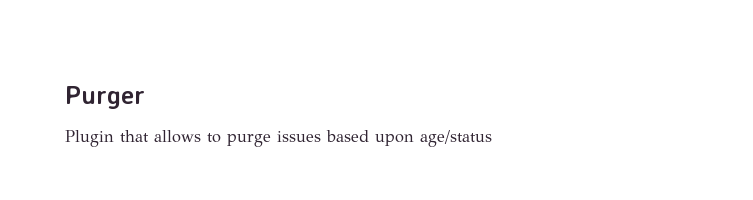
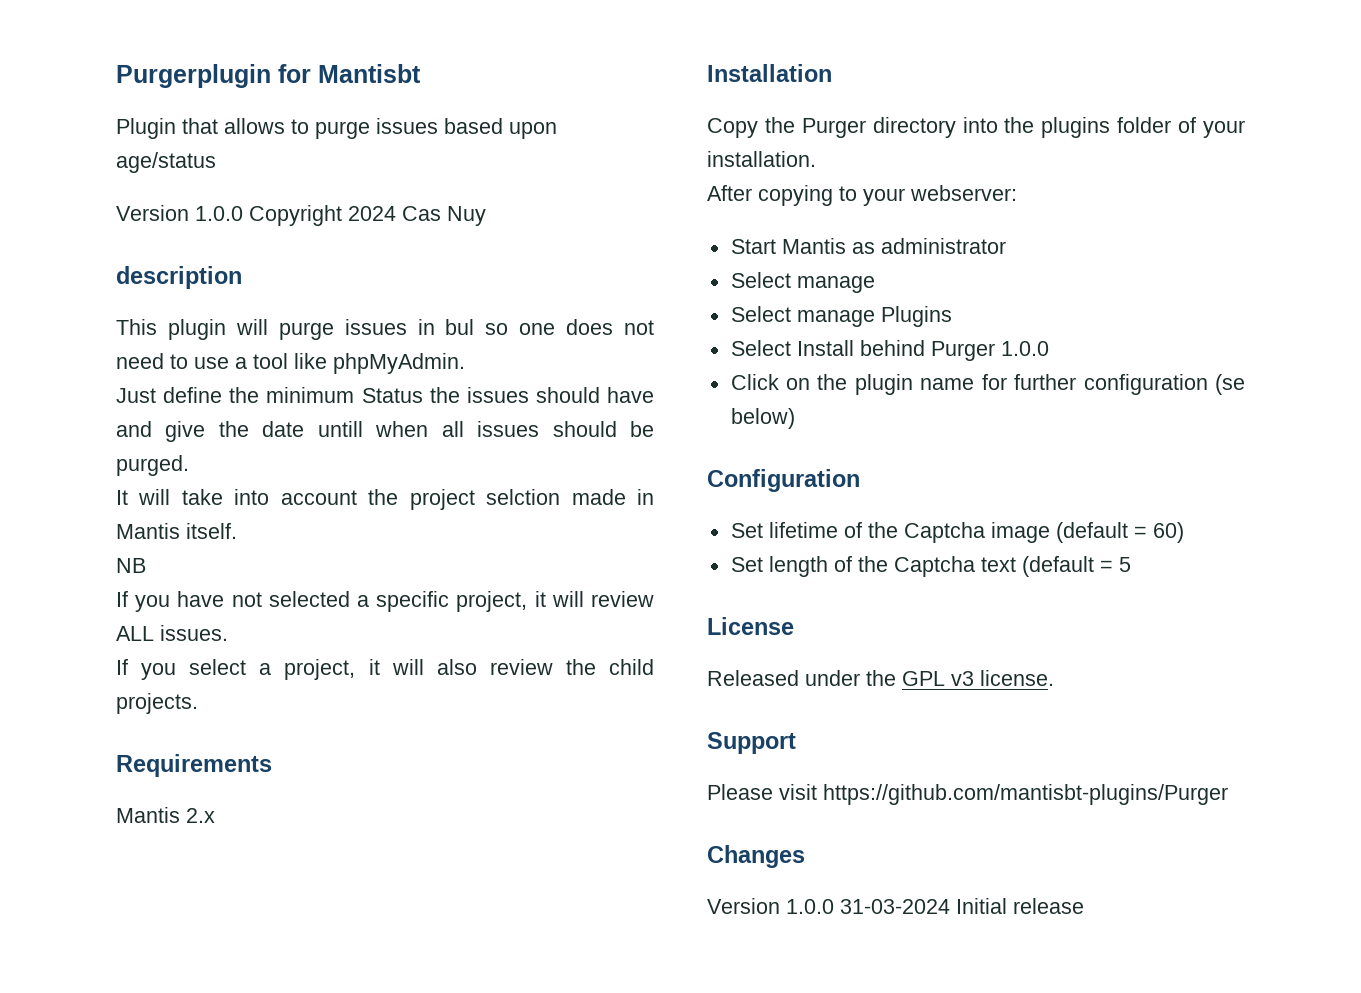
- Purger
+ Purgerplugin for Mantisbt
+ Version 1.0.0 Copyright 2024 Cas Nuy
+ description
+ This plugin will purge issues in bul so one does not need to use a tool like phpMyAdmin.
+ Just define the minimum Status the issues should have and give the date untill when all issues should be purged.
+ It will take into account the project selction made in Mantis itself.
+ NB
+ If you have not selected a specific project, it will review ALL issues.
+ If you select a project, it will also review the child projects.
+ Requirements
+ Mantis 2.x
+ Installation
+ Copy the Purger directory into the plugins folder of your installation.
+ After copying to your webserver:
+ Start Mantis as administrator
+ Select manage
+ Select manage Plugins
+ Select Install behind Purger 1.0.0
+ Click on the plugin name for further configuration (se below)
+ Configuration
+ Set lifetime of the Captcha image (default = 60)
+ Set length of the Captcha text (default = 5
+ License
+ Released under the GPL v3 license.
+ Support
+ Please visit https://github.com/mantisbt-plugins/Purger
+ Changes
+ Version 1.0.0 31-03-2024 Initial release

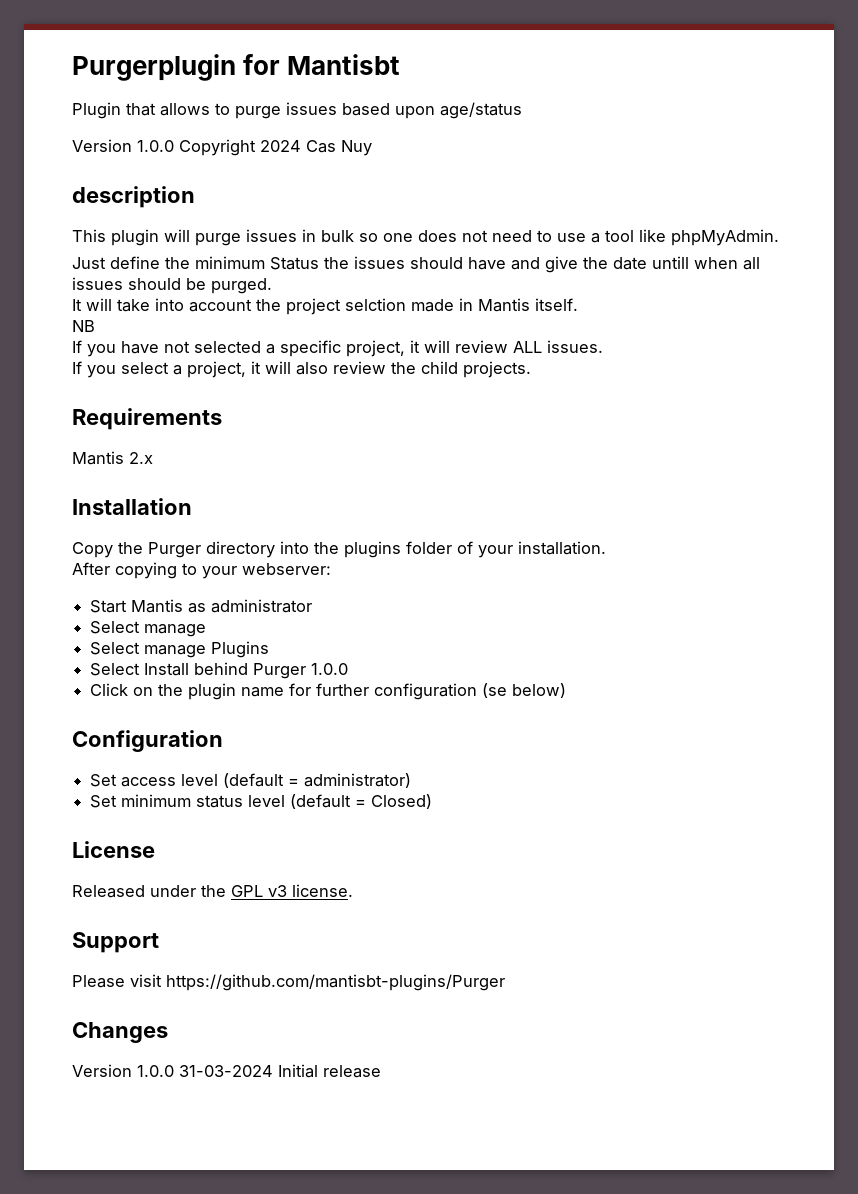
- This plugin will purge issues in bul so one does not need to use a tool like phpMyAdmin.
+ This plugin will purge issues in bulk so one does not need to use a tool like phpMyAdmin.
- Set lifetime of the Captcha image (default = 60)
- Set length of the Captcha text (default = 5
+ Set access level (default = administrator)
+ Set minimum status level (default = Closed)

